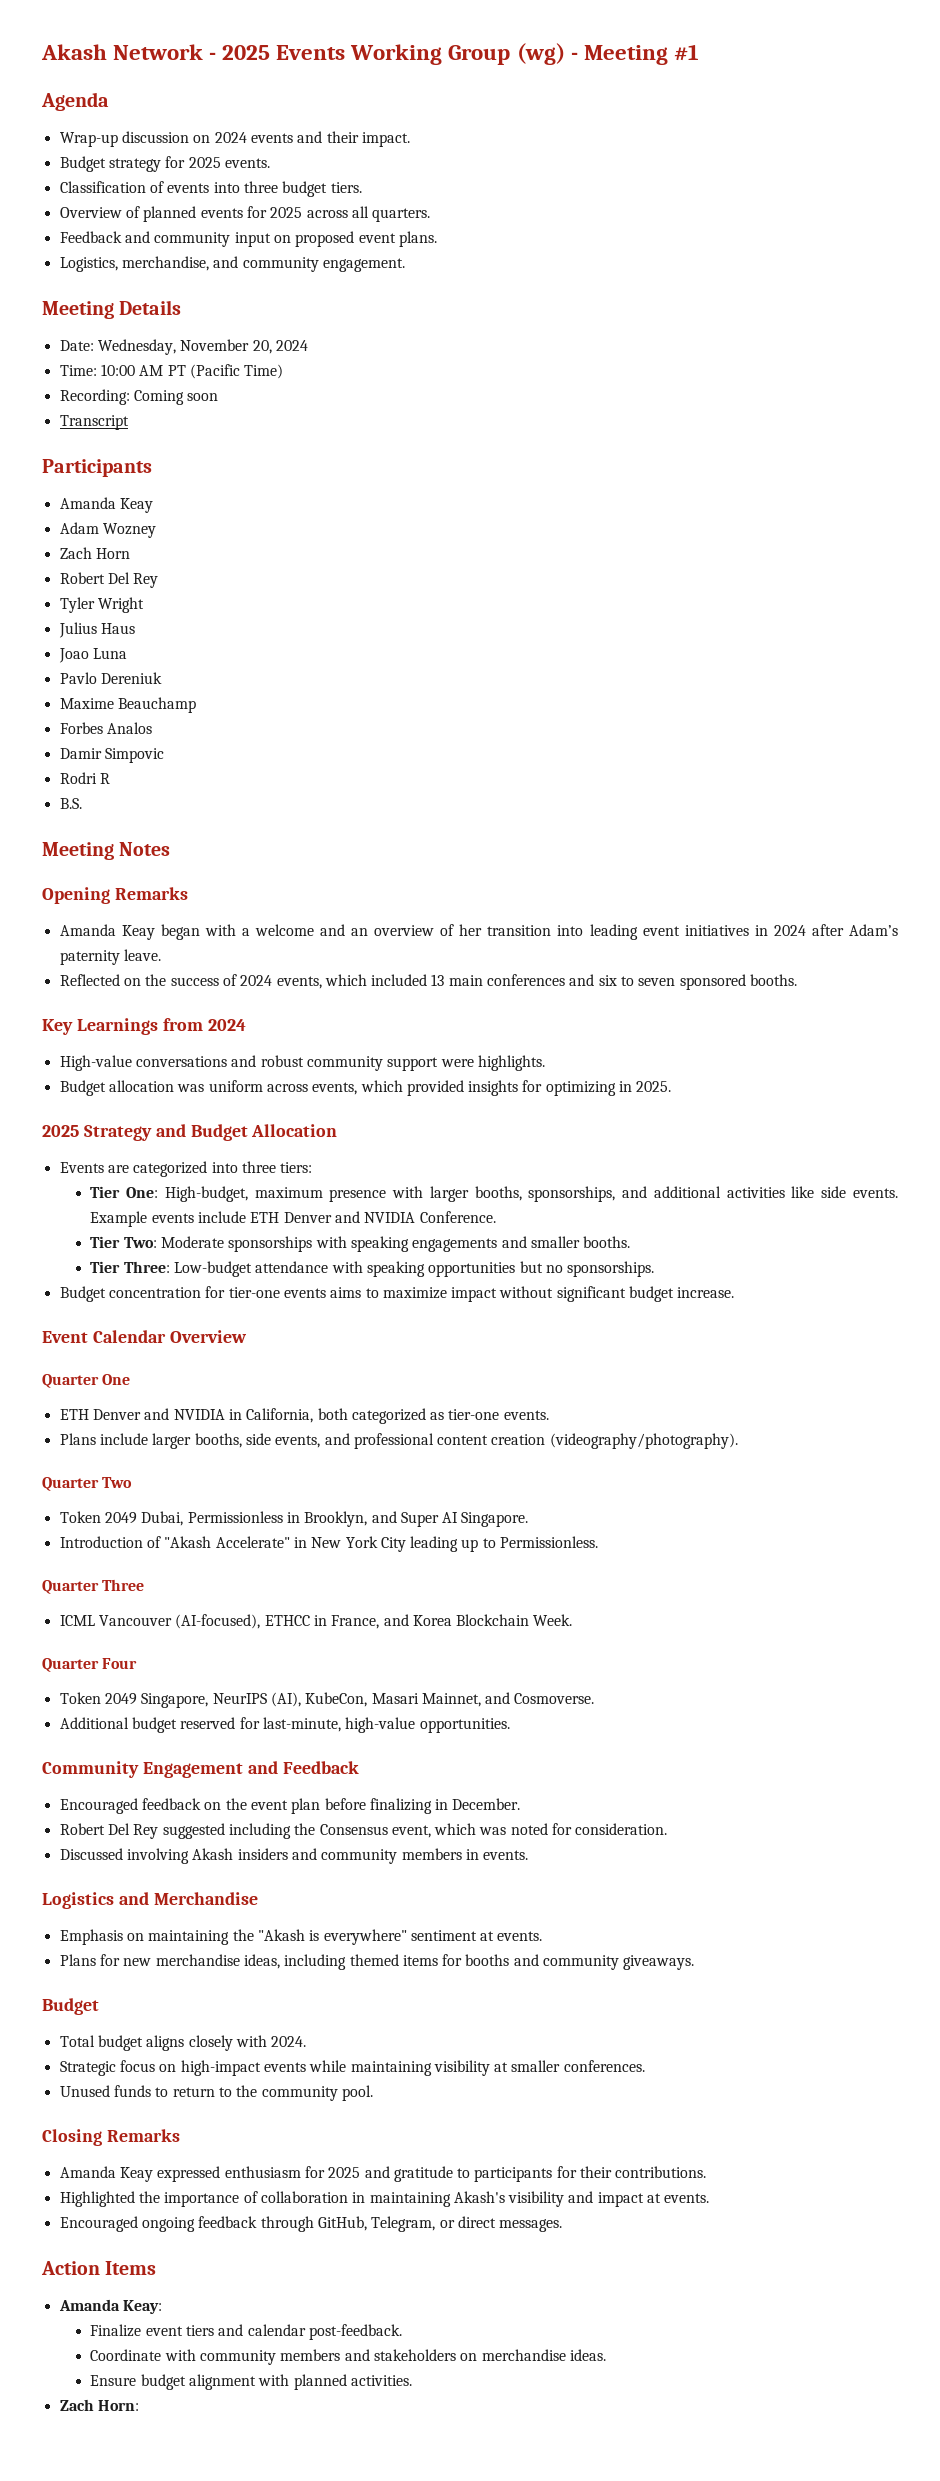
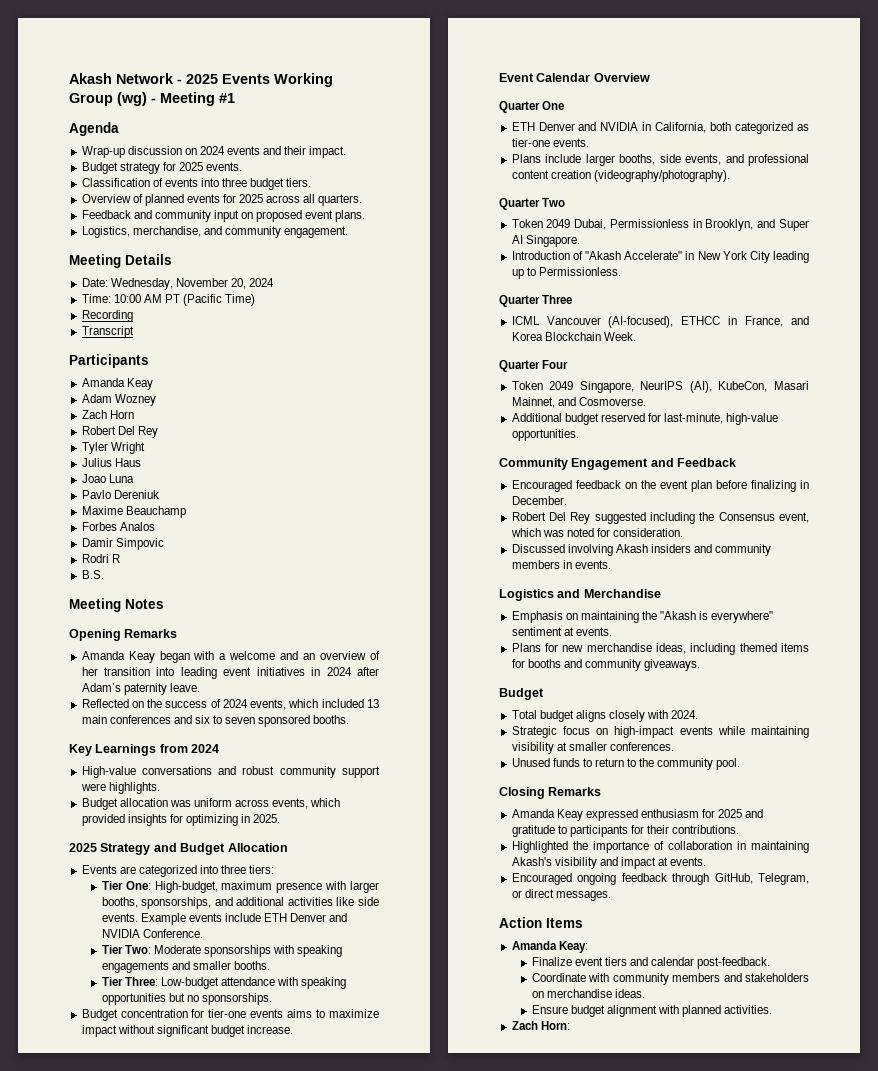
- Recording: Coming soon
+ Recording

